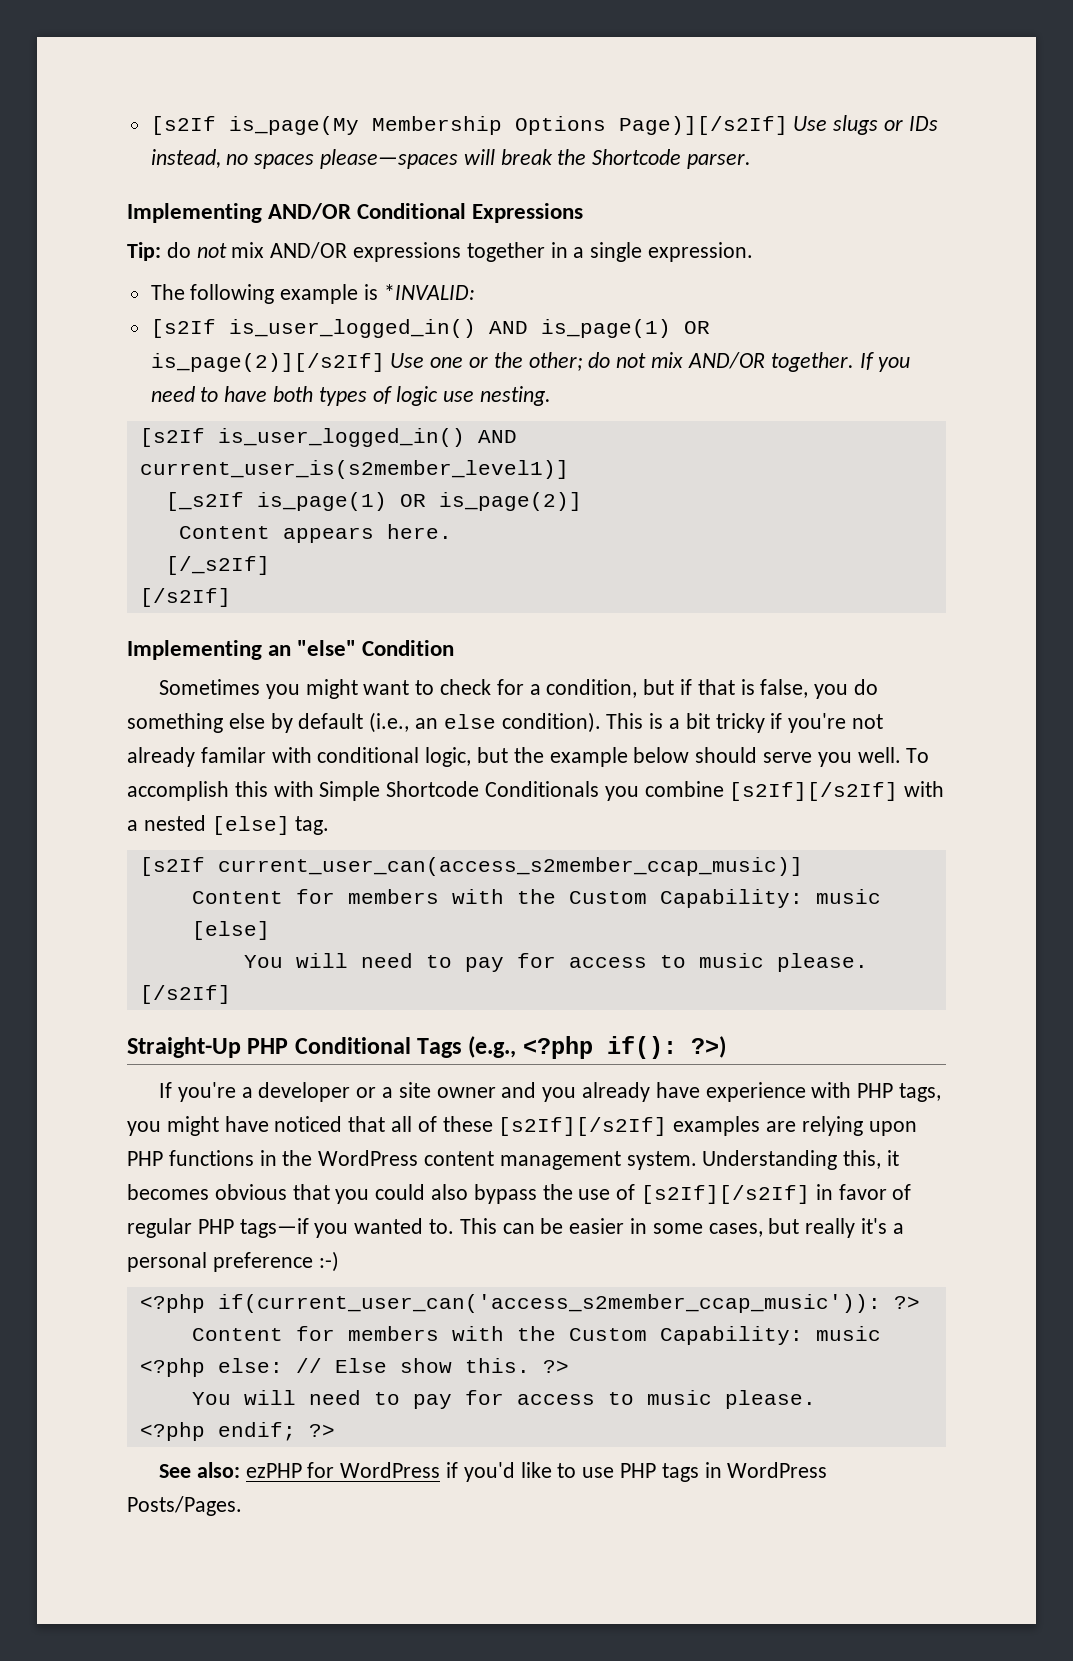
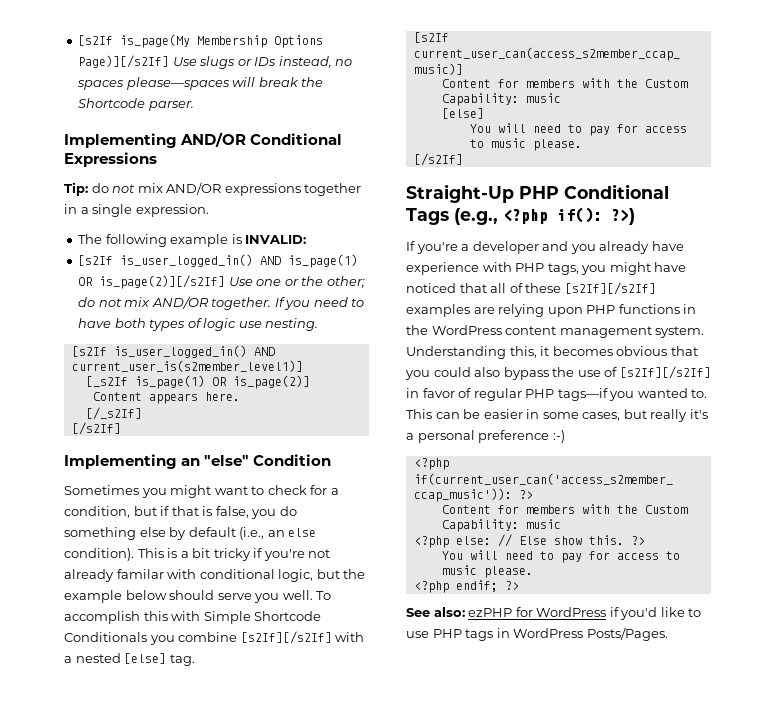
- The following example is *INVALID:
+ The following example is INVALID:
- If you're a developer or a site owner and you already have experience with PHP tags, you might have noticed that all of these [s2If][/s2If] examples are relying upon PHP functions in the WordPress content management system.
+ If you're a developer and you already have experience with PHP tags, you might have noticed that all of these [s2If][/s2If] examples are relying upon PHP functions in the WordPress content management system.

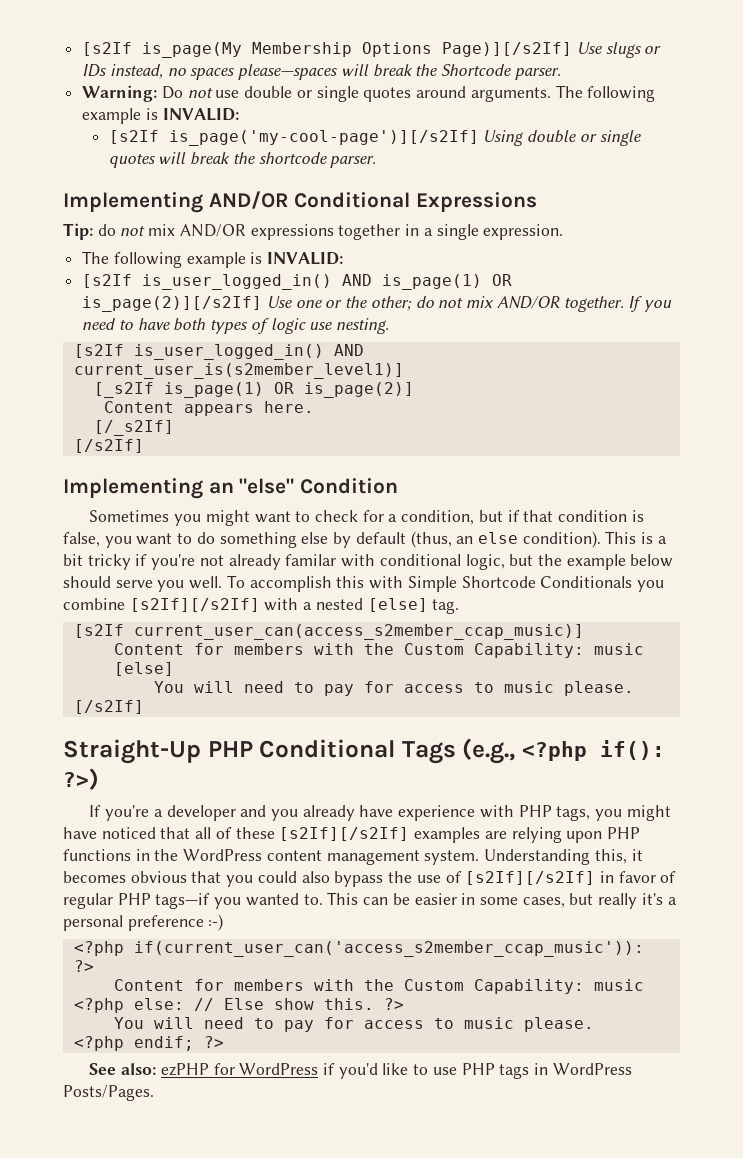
+ Warning: Do not use double or single quotes around arguments. The following example is INVALID:
+ [s2If is_page('my-cool-page')][/s2If] Using double or single quotes will break the shortcode parser.
- Sometimes you might want to check for a condition, but if that is false, you do something else by default (i.e., an else condition).
+ Sometimes you might want to check for a condition, but if that condition is false, you want to do something else by default (thus, an else condition).

